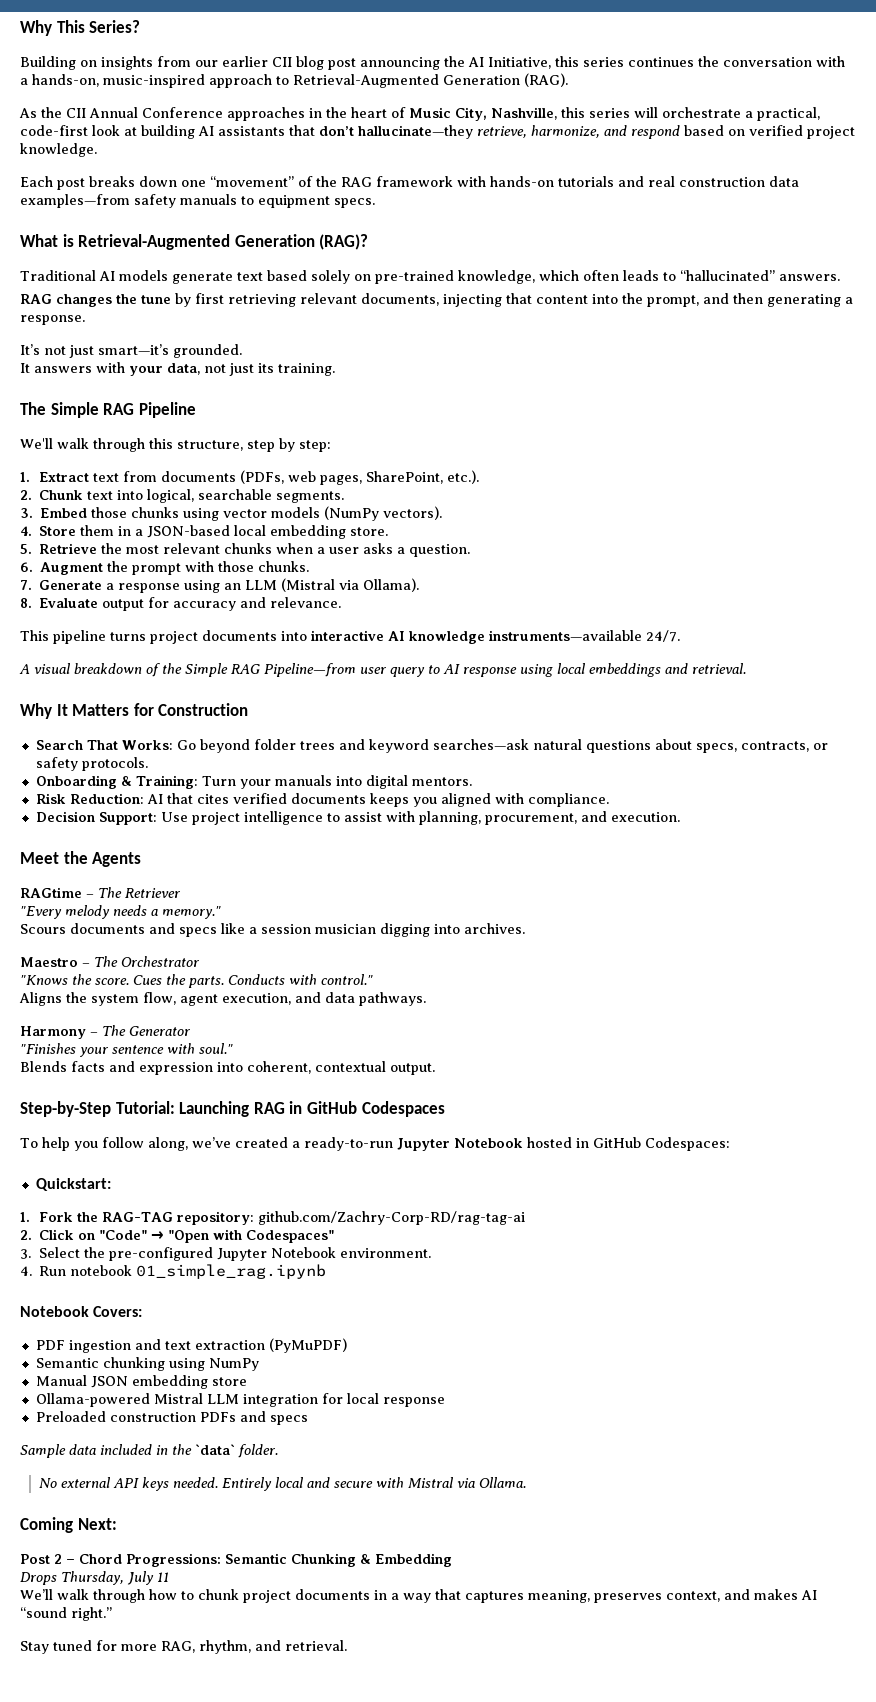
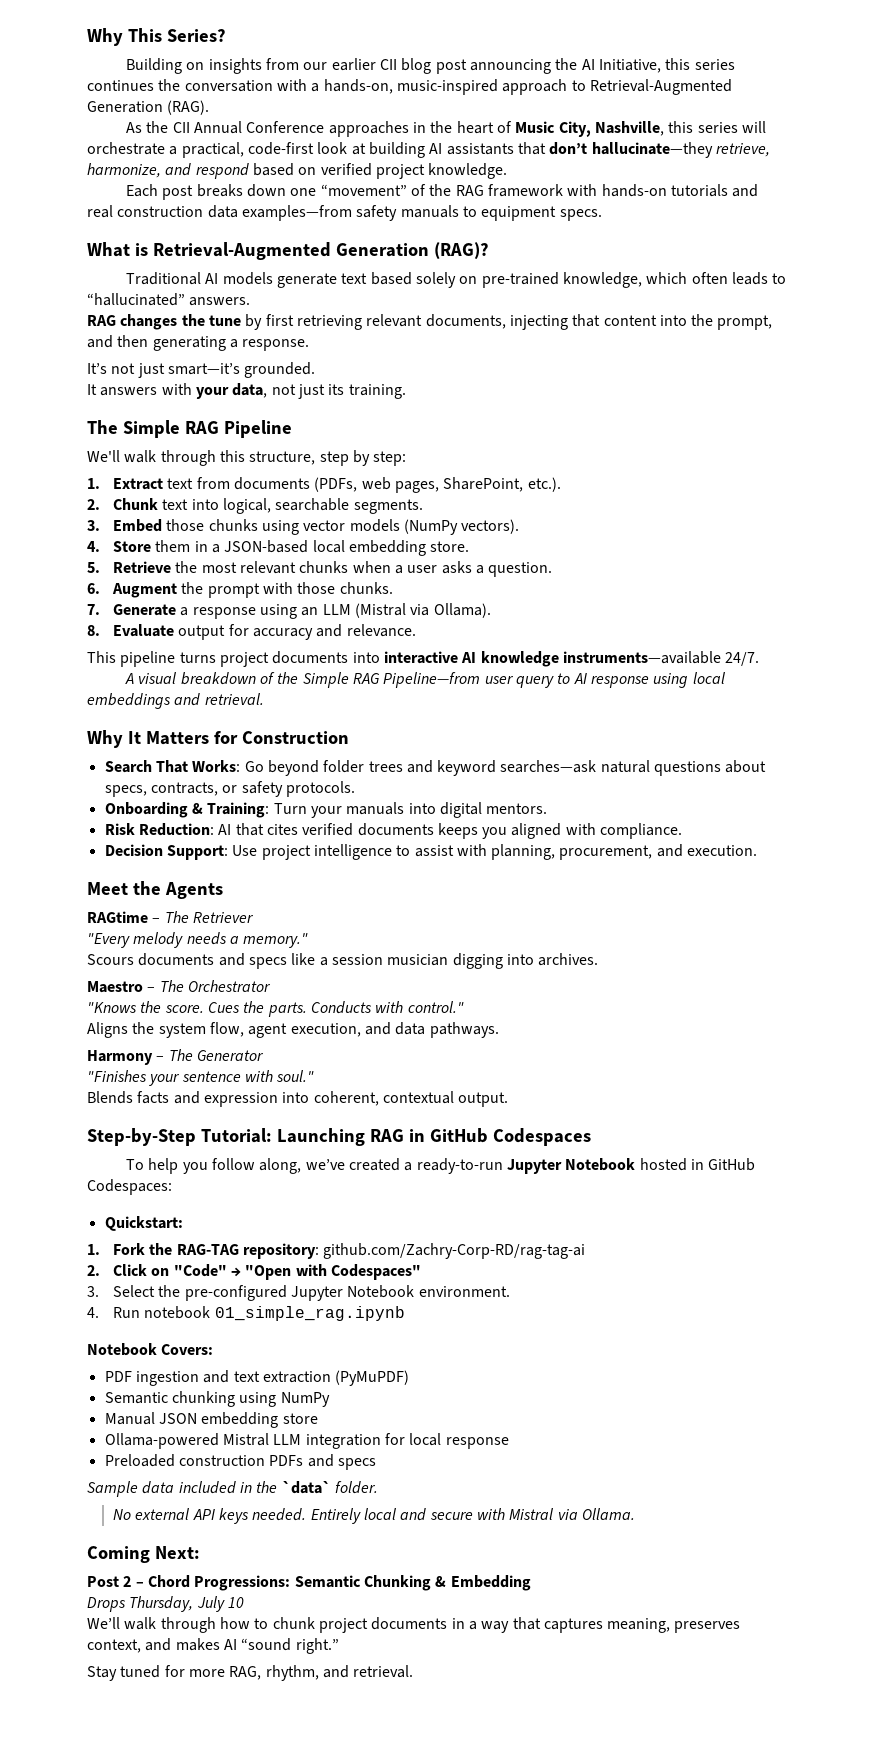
- Drops Thursday, July 11
+ Drops Thursday, July 10

